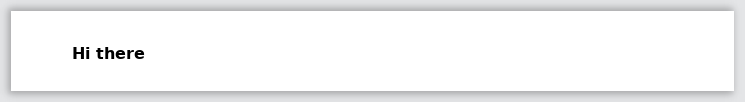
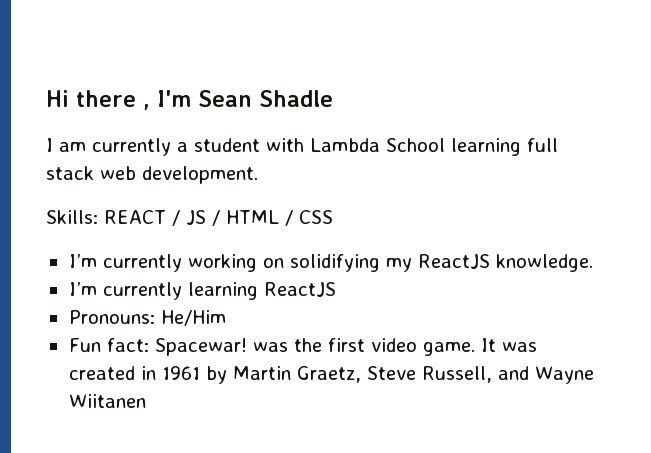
- Hi there
+ Hi there , I'm Sean Shadle
+ I am currently a student with Lambda School learning full stack web development.
+ Skills: REACT / JS / HTML / CSS
+ I’m currently working on solidifying my ReactJS knowledge.
+ I’m currently learning ReactJS
+ Pronouns: He/Him
+ Fun fact: Spacewar! was the first video game. It was created in 1961 by Martin Graetz, Steve Russell, and Wayne Wiitanen

